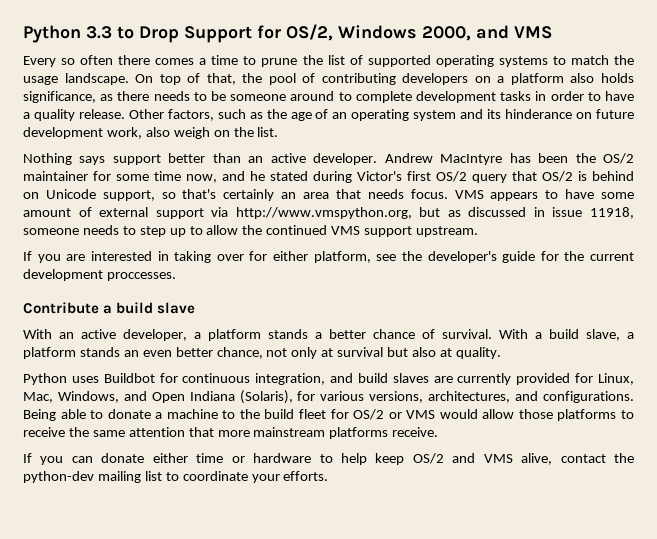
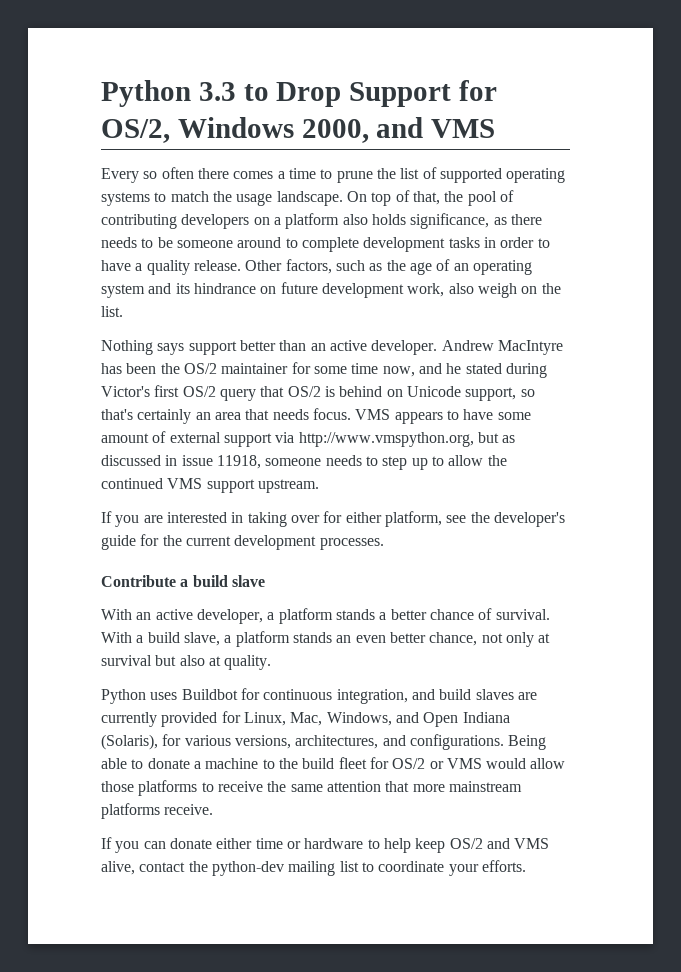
- Other factors, such as the age of an operating system and its hinderance on future development work, also weigh on the list.
+ Other factors, such as the age of an operating system and its hindrance on future development work, also weigh on the list.
- If you are interested in taking over for either platform, see the developer's guide for the current development proccesses.
+ If you are interested in taking over for either platform, see the developer's guide for the current development processes.

